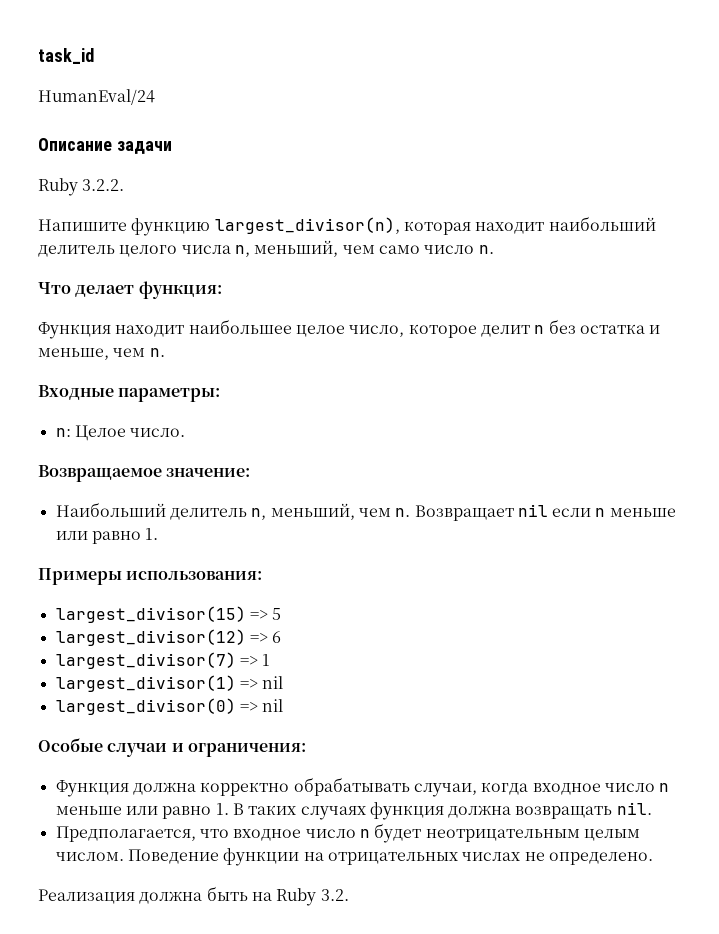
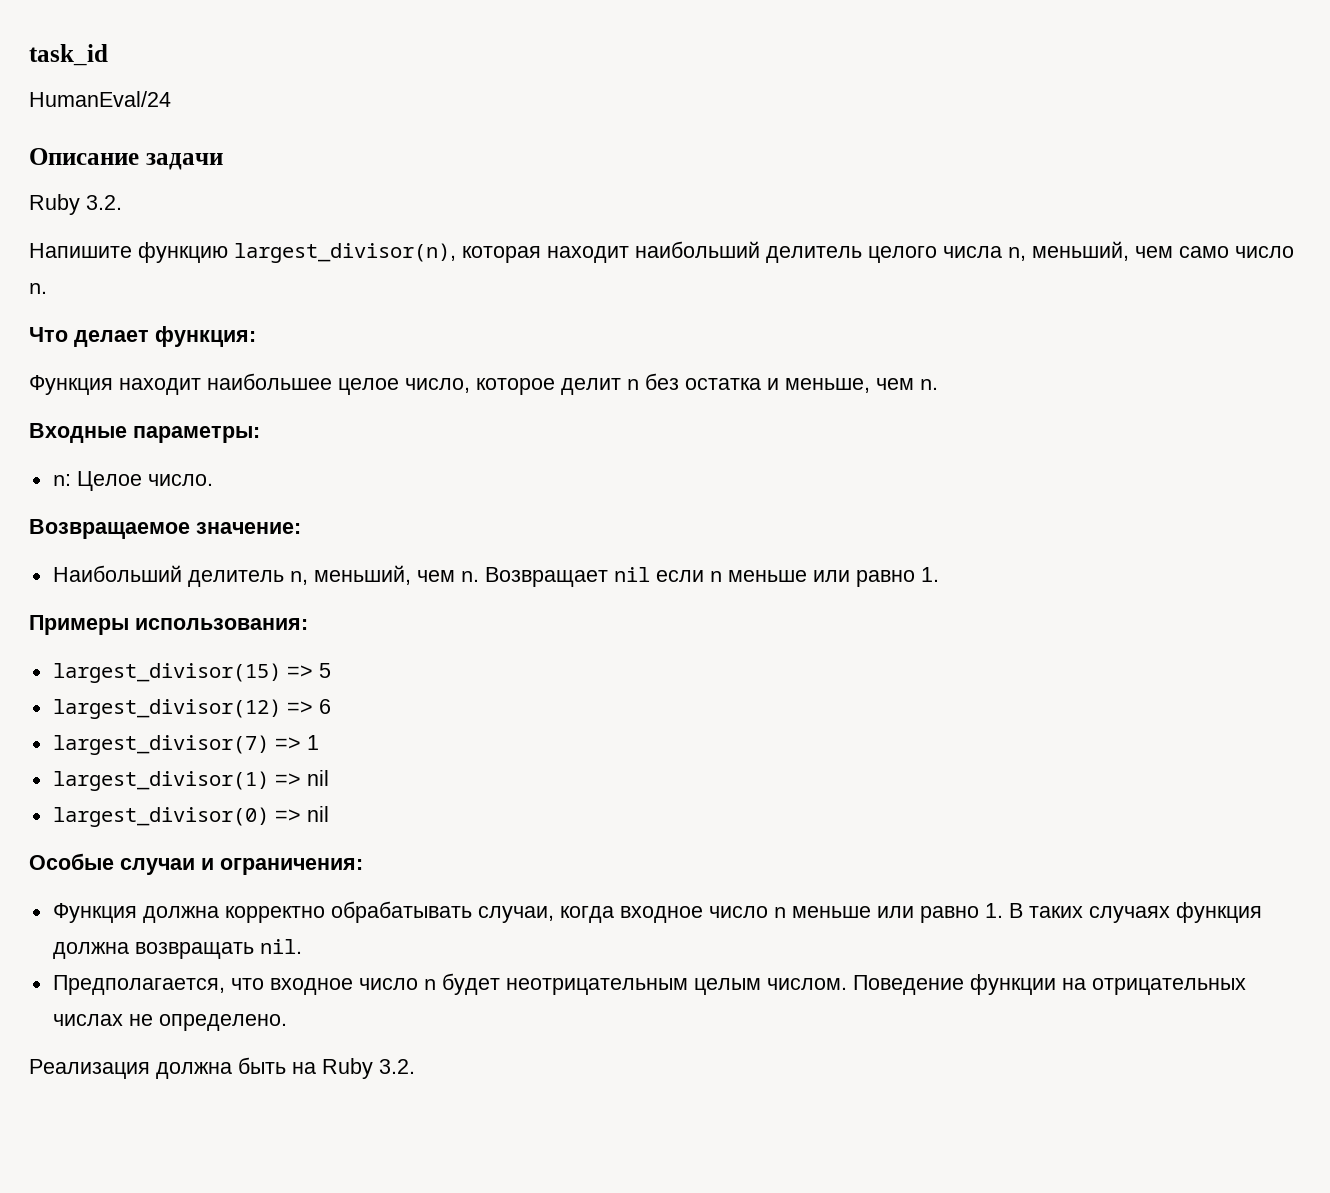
  Описание задачи
- Ruby 3.2.2.
+ Ruby 3.2.

